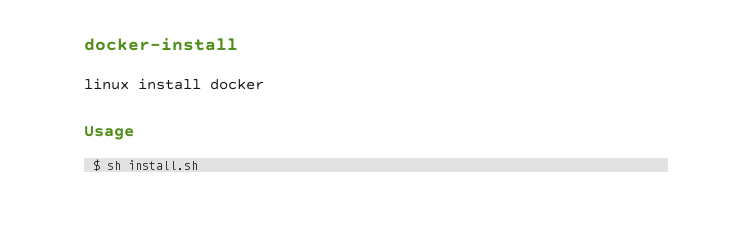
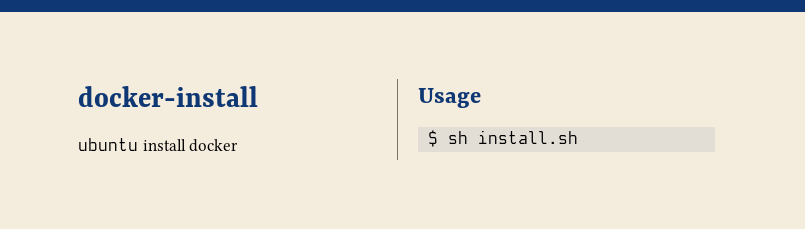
- linux install docker
+ ubuntu install docker

